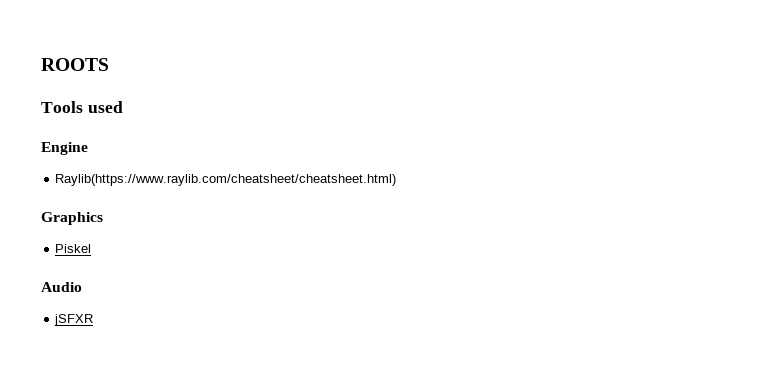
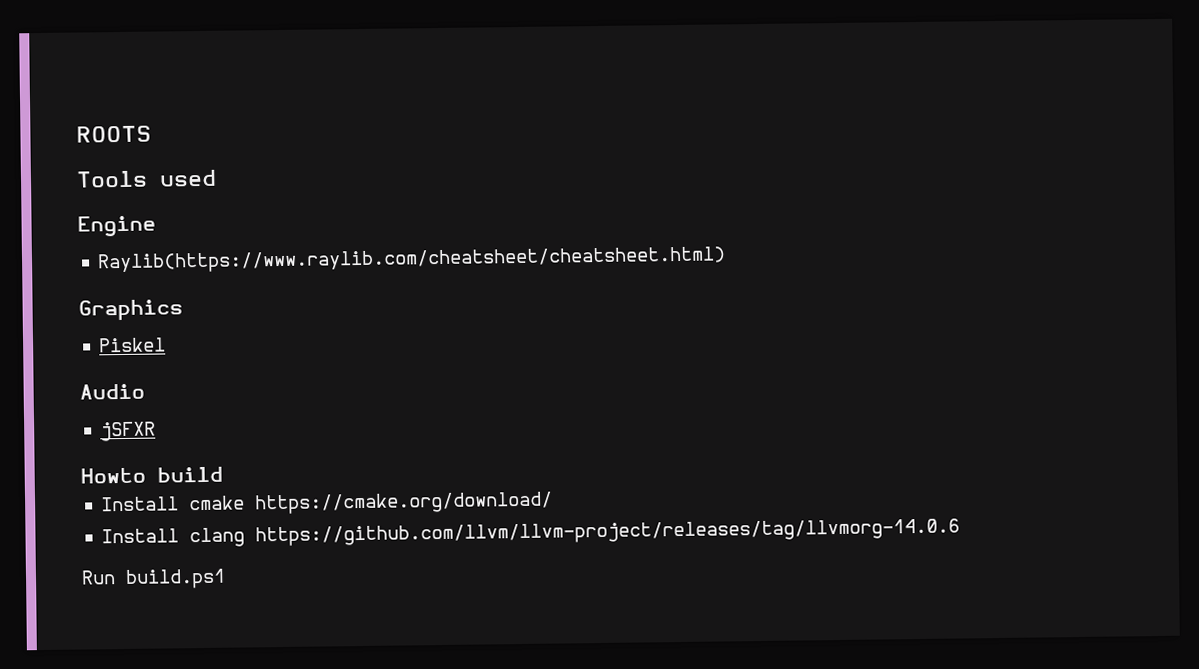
+ Howto build
+ Install cmake https://cmake.org/download/
+ Install clang https://github.com/llvm/llvm-project/releases/tag/llvmorg-14.0.6
+ Run build.ps1

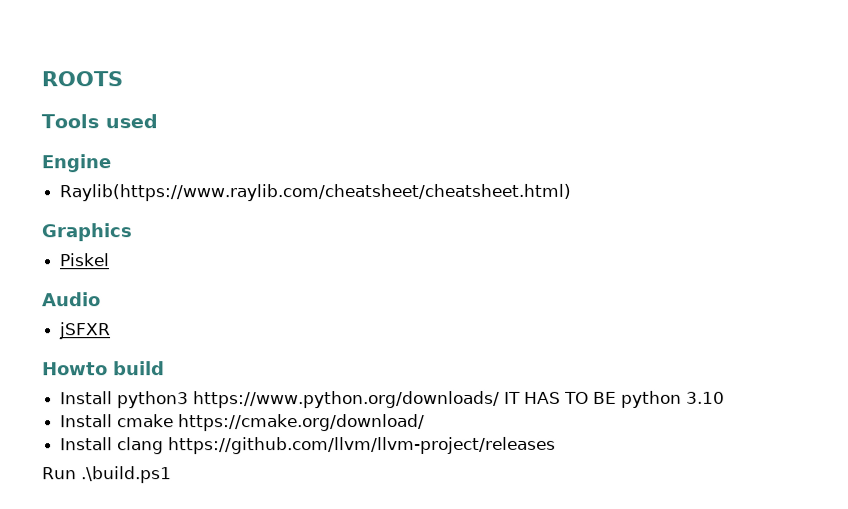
+ Install python3 https://www.python.org/downloads/ IT HAS TO BE python 3.10
- Install clang https://github.com/llvm/llvm-project/releases/tag/llvmorg-14.0.6
+ Install clang https://github.com/llvm/llvm-project/releases
- Run build.ps1
+ Run .\build.ps1

